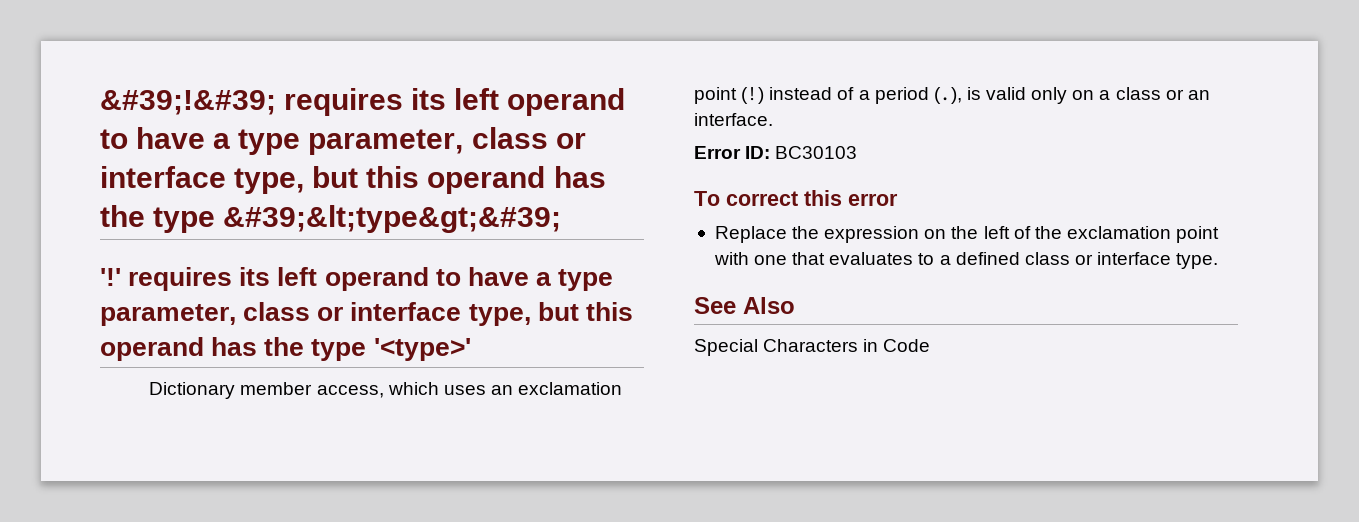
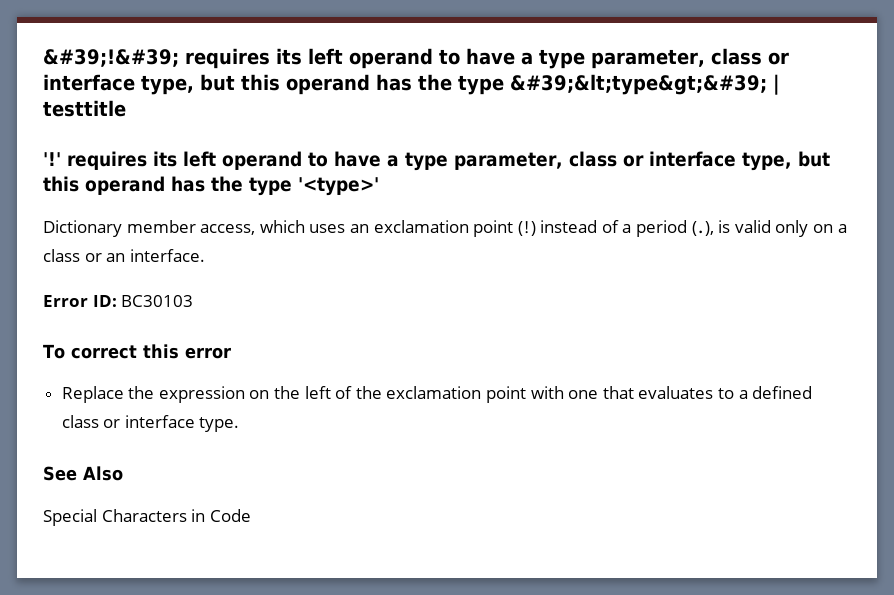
- &#39;!&#39; requires its left operand to have a type parameter, class or interface type, but this operand has the type &#39;&lt;type&gt;&#39;
+ &#39;!&#39; requires its left operand to have a type parameter, class or interface type, but this operand has the type &#39;&lt;type&gt;&#39; | testtitle

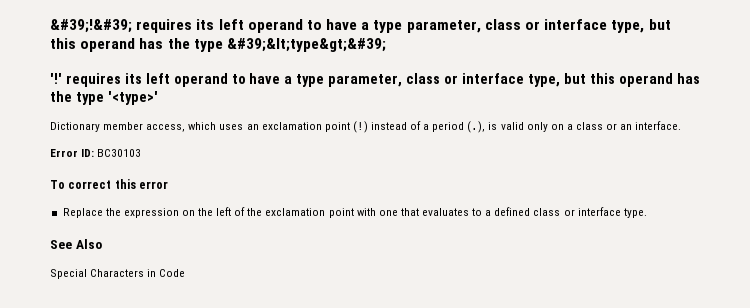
- &#39;!&#39; requires its left operand to have a type parameter, class or interface type, but this operand has the type &#39;&lt;type&gt;&#39; | testtitle
+ &#39;!&#39; requires its left operand to have a type parameter, class or interface type, but this operand has the type &#39;&lt;type&gt;&#39;

